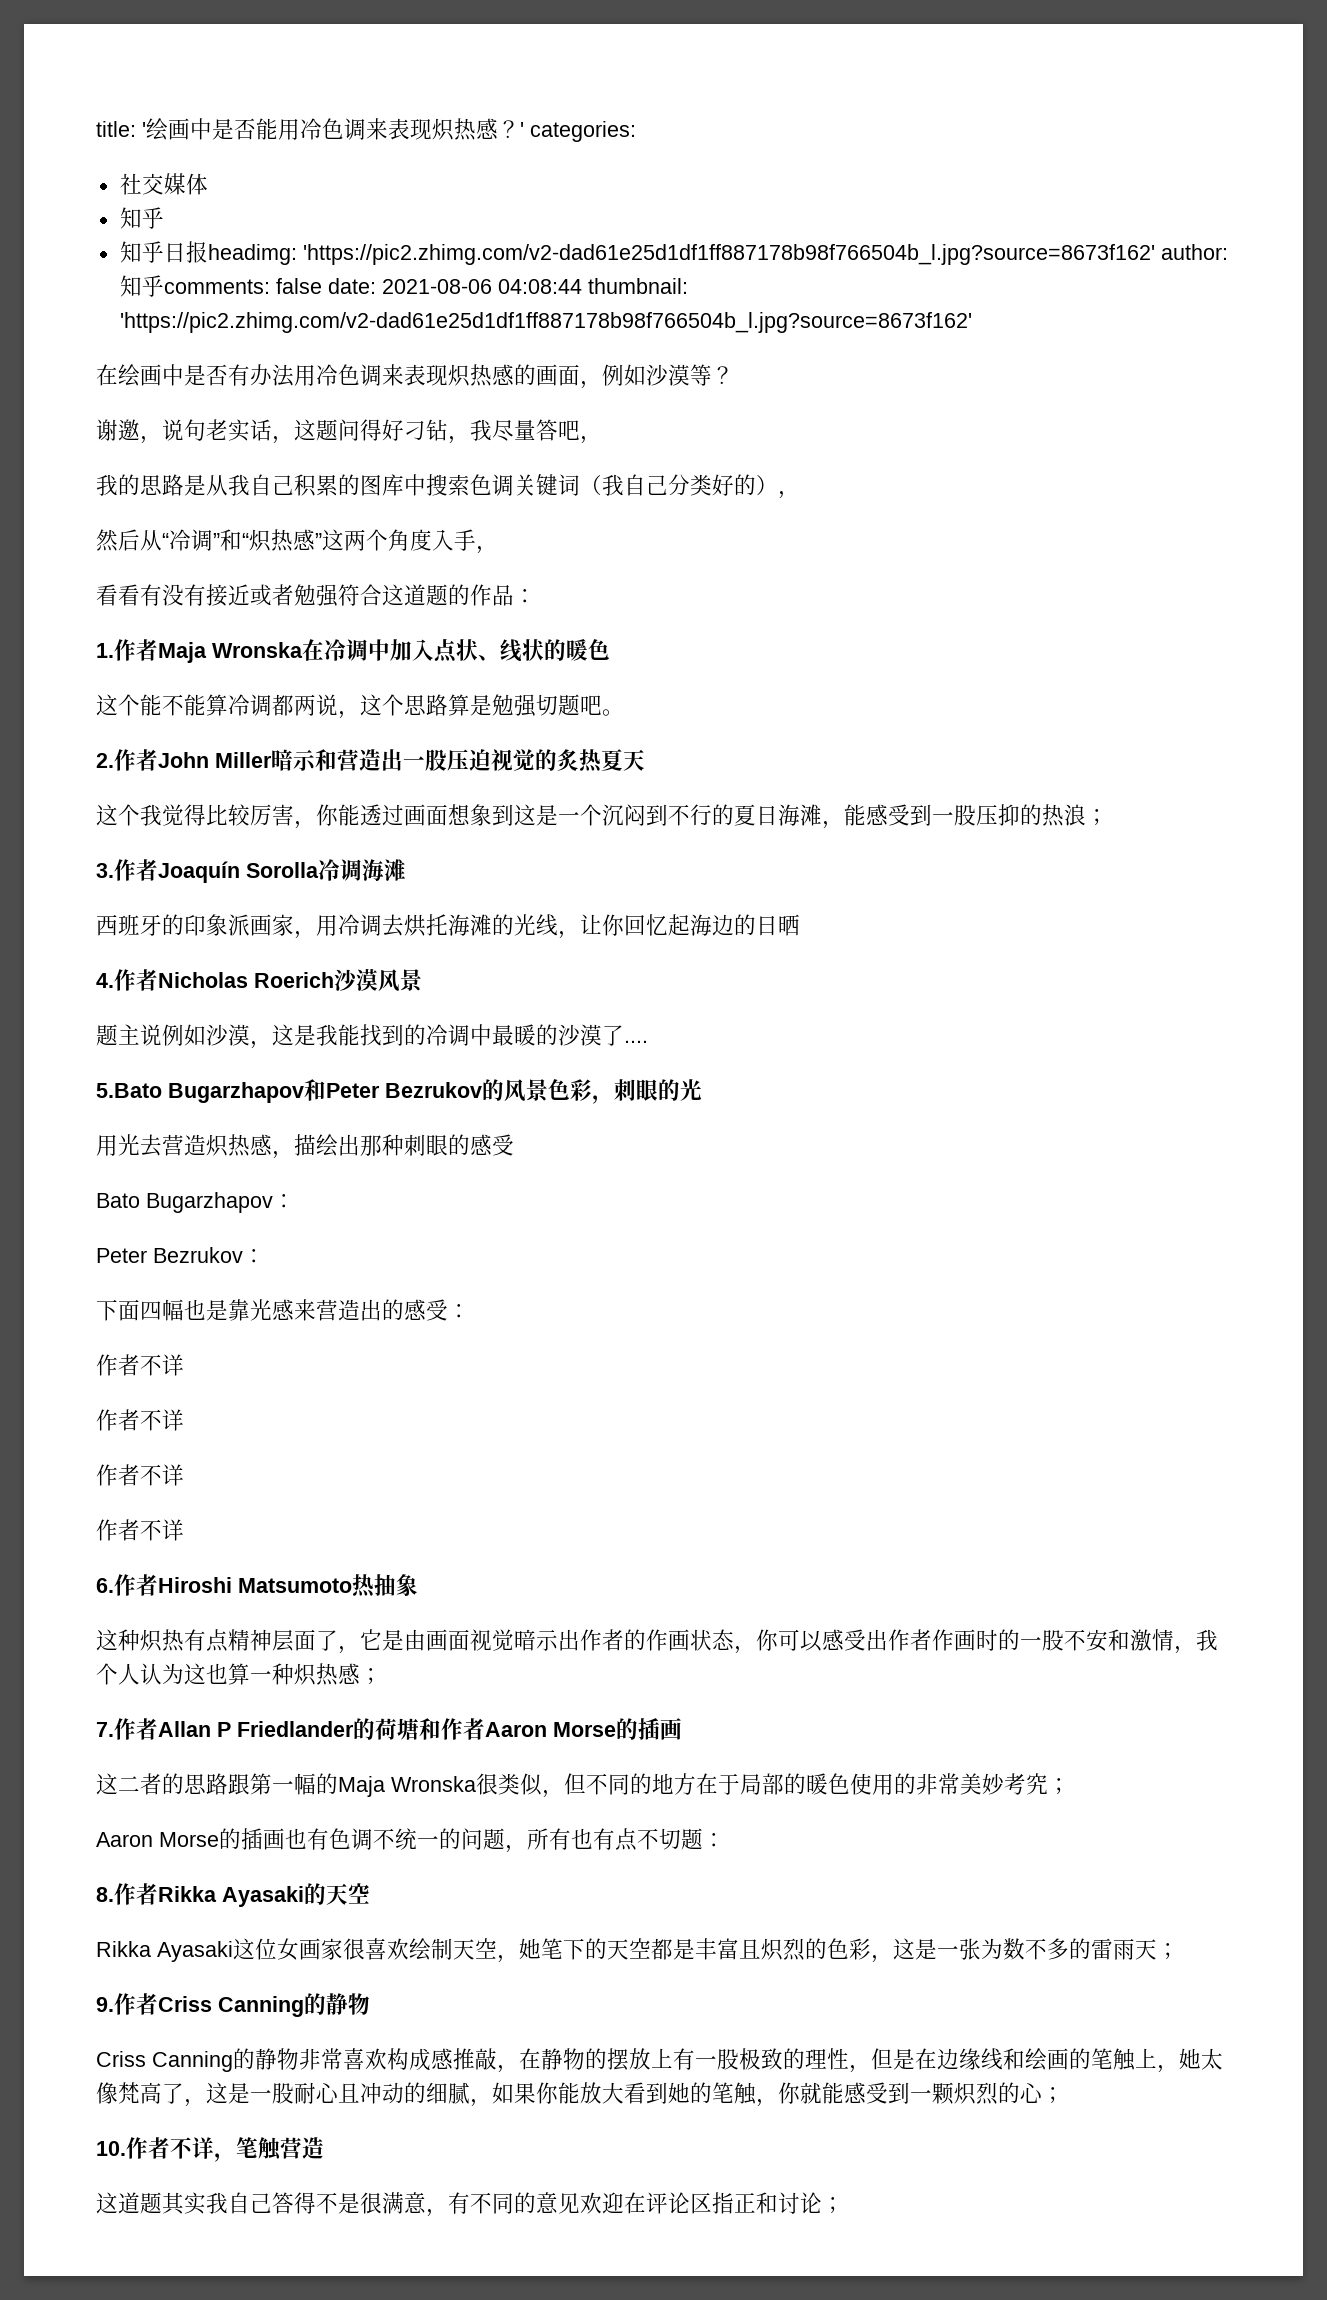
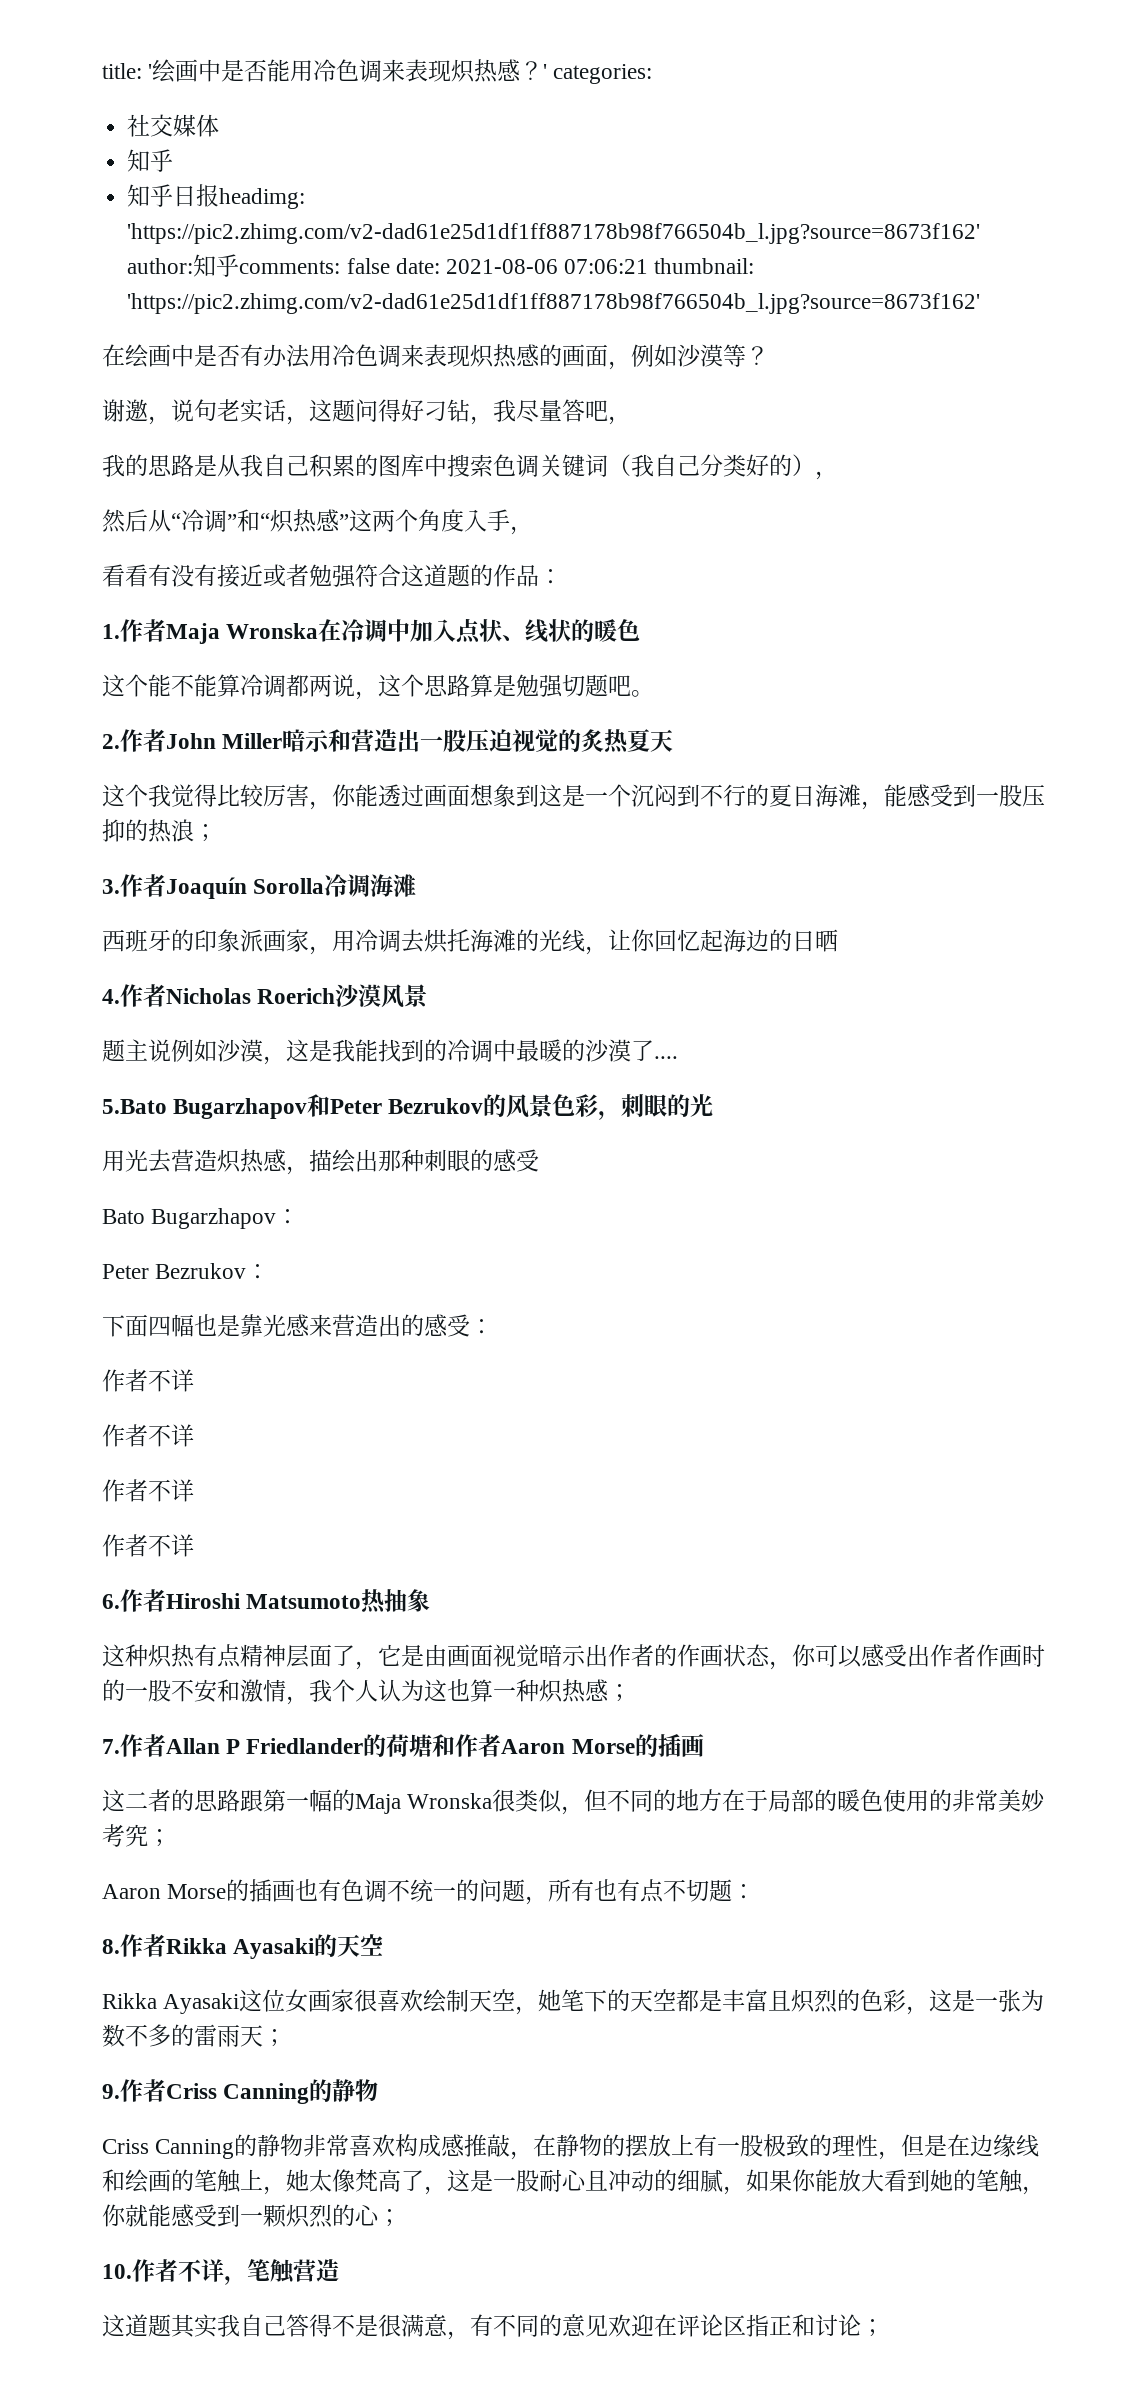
- 知乎日报headimg: 'https://pic2.zhimg.com/v2-dad61e25d1df1ff887178b98f766504b_l.jpg?source=8673f162' author:知乎comments: false date: 2021-08-06 04:08:44 thumbnail: 'https://pic2.zhimg.com/v2-dad61e25d1df1ff887178b98f766504b_l.jpg?source=8673f162'
+ 知乎日报headimg: 'https://pic2.zhimg.com/v2-dad61e25d1df1ff887178b98f766504b_l.jpg?source=8673f162' author:知乎comments: false date: 2021-08-06 07:06:21 thumbnail: 'https://pic2.zhimg.com/v2-dad61e25d1df1ff887178b98f766504b_l.jpg?source=8673f162'

